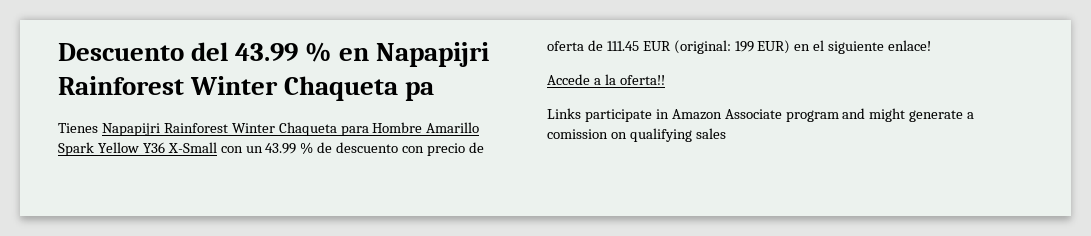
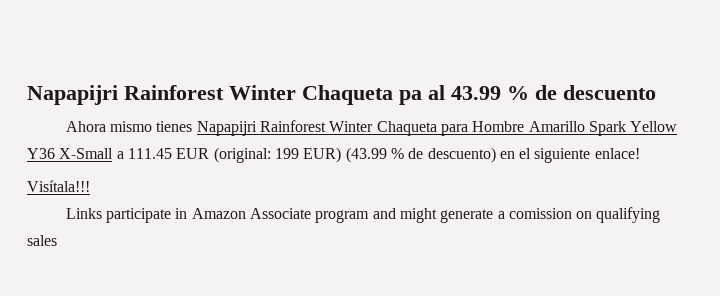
- Descuento del 43.99 % en Napapijri Rainforest Winter Chaqueta pa
- Tienes Napapijri Rainforest Winter Chaqueta para Hombre Amarillo Spark Yellow Y36 X-Small con un 43.99 % de descuento con precio de oferta de 111.45 EUR (original: 199 EUR) en el siguiente enlace!
+ Napapijri Rainforest Winter Chaqueta pa al 43.99 % de descuento
+ Ahora mismo tienes Napapijri Rainforest Winter Chaqueta para Hombre Amarillo Spark Yellow Y36 X-Small a 111.45 EUR (original: 199 EUR) (43.99 % de descuento) en el siguiente enlace!
- Accede a la oferta!!
+ Visítala!!!

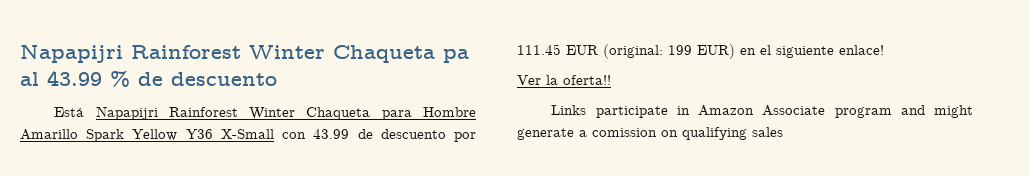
- Ahora mismo tienes Napapijri Rainforest Winter Chaqueta para Hombre Amarillo Spark Yellow Y36 X-Small a 111.45 EUR (original: 199 EUR) (43.99 % de descuento) en el siguiente enlace!
+ Está Napapijri Rainforest Winter Chaqueta para Hombre Amarillo Spark Yellow Y36 X-Small con 43.99 de descuento por 111.45 EUR (original: 199 EUR) en el siguiente enlace!
- Visítala!!!
+ Ver la oferta!!

